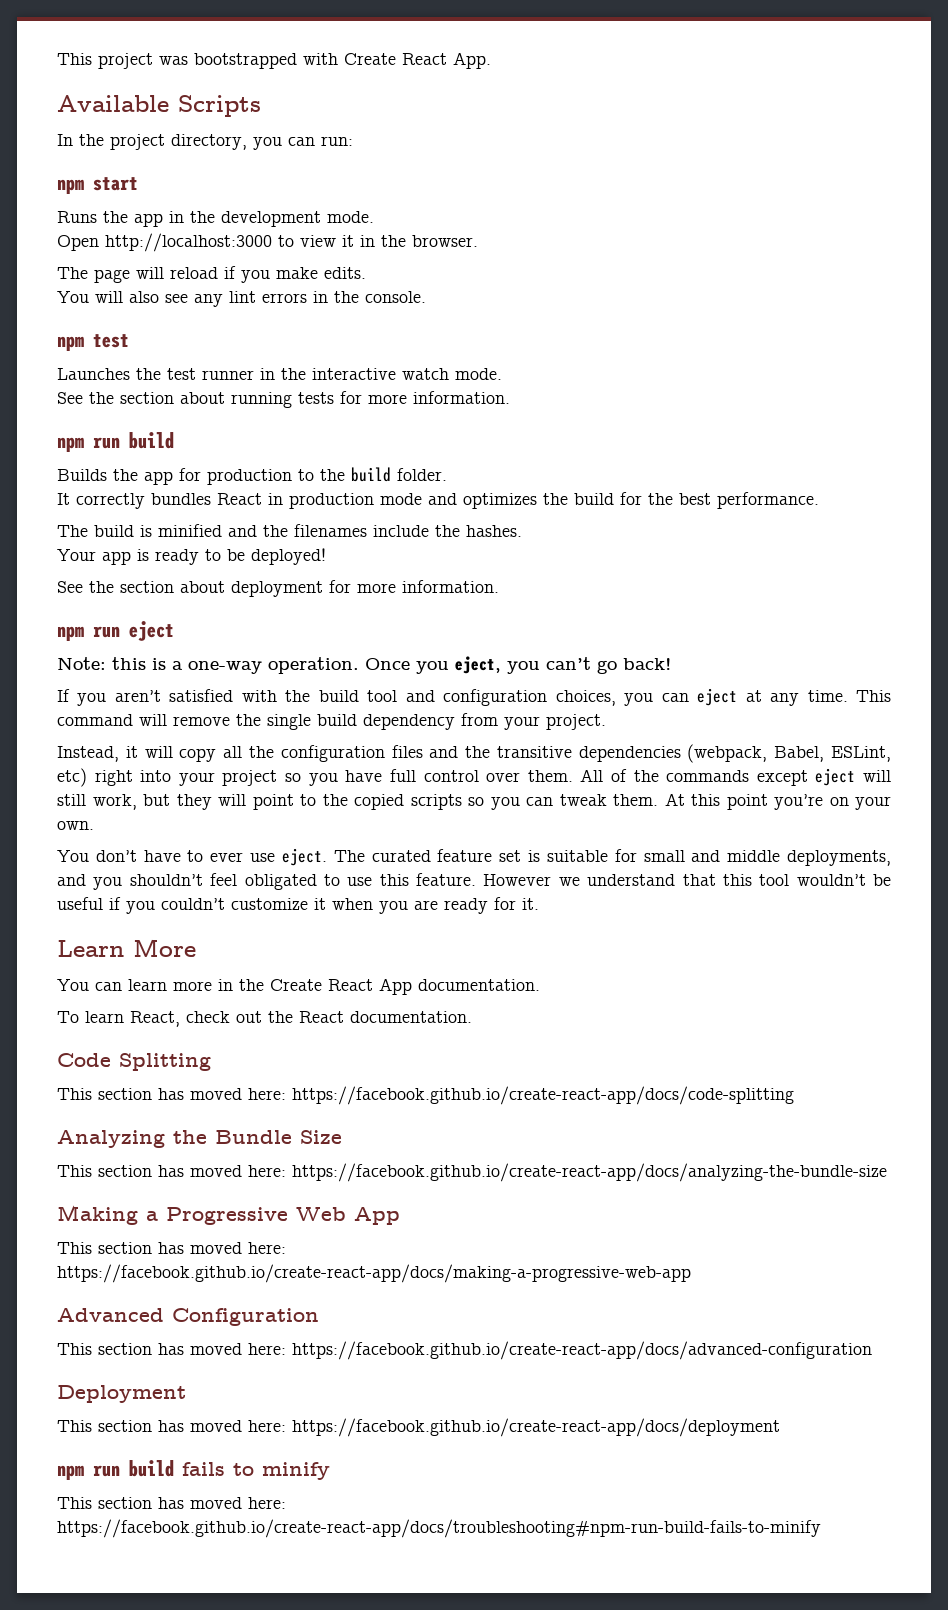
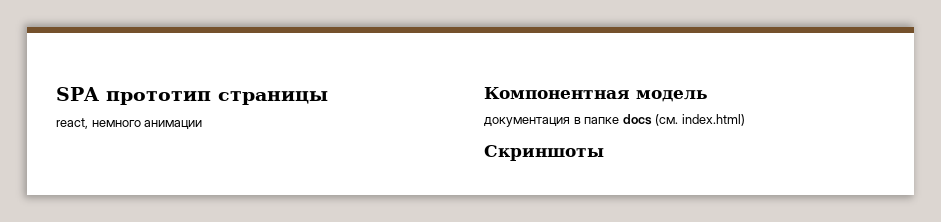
- This project was bootstrapped with Create React App.
- Available Scripts
- In the project directory, you can run:
- npm start
- Runs the app in the development mode.
- Open http://localhost:3000 to view it in the browser.
- The page will reload if you make edits.
- You will also see any lint errors in the console.
- npm test
- Launches the test runner in the interactive watch mode.
- See the section about running tests for more information.
- npm run build
- Builds the app for production to the build folder.
- It correctly bundles React in production mode and optimizes the build for the best performance.
- The build is minified and the filenames include the hashes.
- Your app is ready to be deployed!
- See the section about deployment for more information.
- npm run eject
- Note: this is a one-way operation. Once you eject, you can’t go back!
- If you aren’t satisfied with the build tool and configuration choices, you can eject at any time. This command will remove the single build dependency from your project.
- Instead, it will copy all the configuration files and the transitive dependencies (webpack, Babel, ESLint, etc) right into your project so you have full control over them. All of the commands except eject will still work, but they will point to the copied scripts so you can tweak them. At this point you’re on your own.
- You don’t have to ever use eject. The curated feature set is suitable for small and middle deployments, and you shouldn’t feel obligated to use this feature. However we understand that this tool wouldn’t be useful if you couldn’t customize it when you are ready for it.
- Learn More
- You can learn more in the Create React App documentation.
- To learn React, check out the React documentation.
- Code Splitting
- This section has moved here: https://facebook.github.io/create-react-app/docs/code-splitting
- Analyzing the Bundle Size
- This section has moved here: https://facebook.github.io/create-react-app/docs/analyzing-the-bundle-size
- Making a Progressive Web App
- This section has moved here: https://facebook.github.io/create-react-app/docs/making-a-progressive-web-app
- Advanced Configuration
- This section has moved here: https://facebook.github.io/create-react-app/docs/advanced-configuration
- Deployment
- This section has moved here: https://facebook.github.io/create-react-app/docs/deployment
- npm run build fails to minify
- This section has moved here: https://facebook.github.io/create-react-app/docs/troubleshooting#npm-run-build-fails-to-minify
+ SPA прототип страницы
+ react, немного анимации
+ Компонентная модель
+ документация в папке docs (см. index.html)
+ Скриншоты

